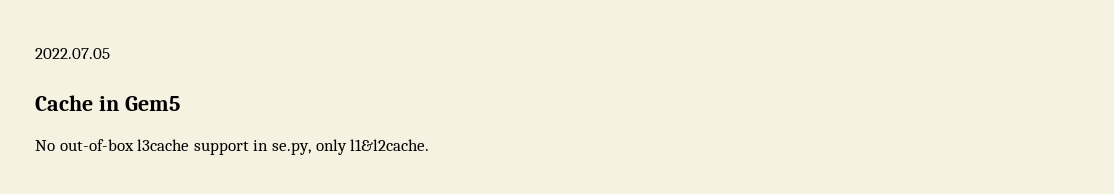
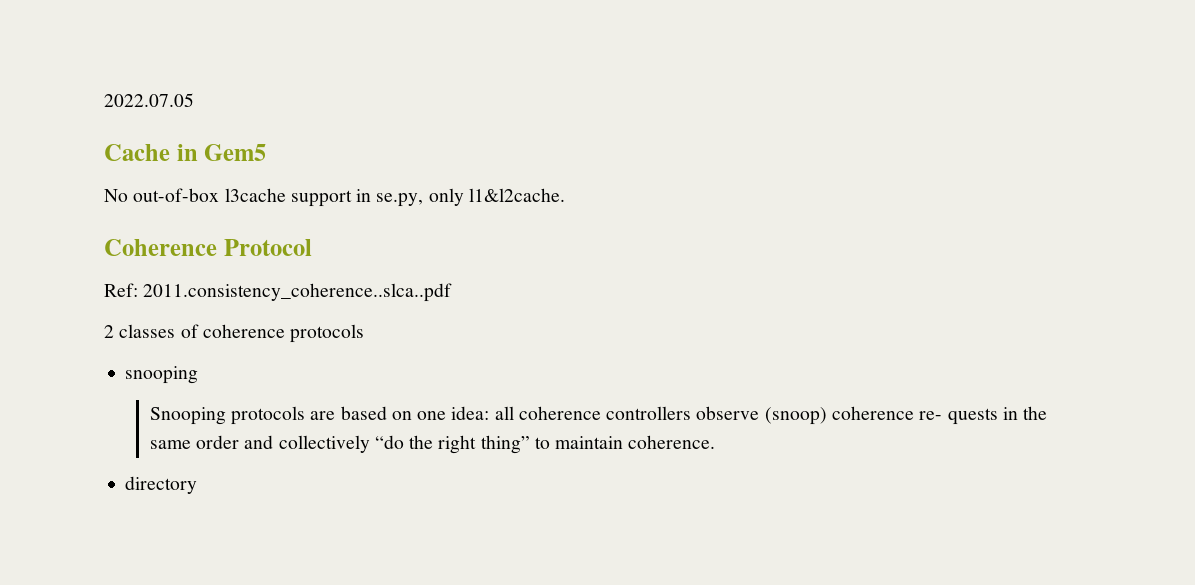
+ Coherence Protocol
+ Ref: 2011.consistency_coherence..slca..pdf
+ 2 classes of coherence protocols
+ snooping
+ Snooping protocols are based on one idea: all coherence controllers observe (snoop) coherence re- quests in the same order and collectively “do the right thing” to maintain coherence.
+ directory

